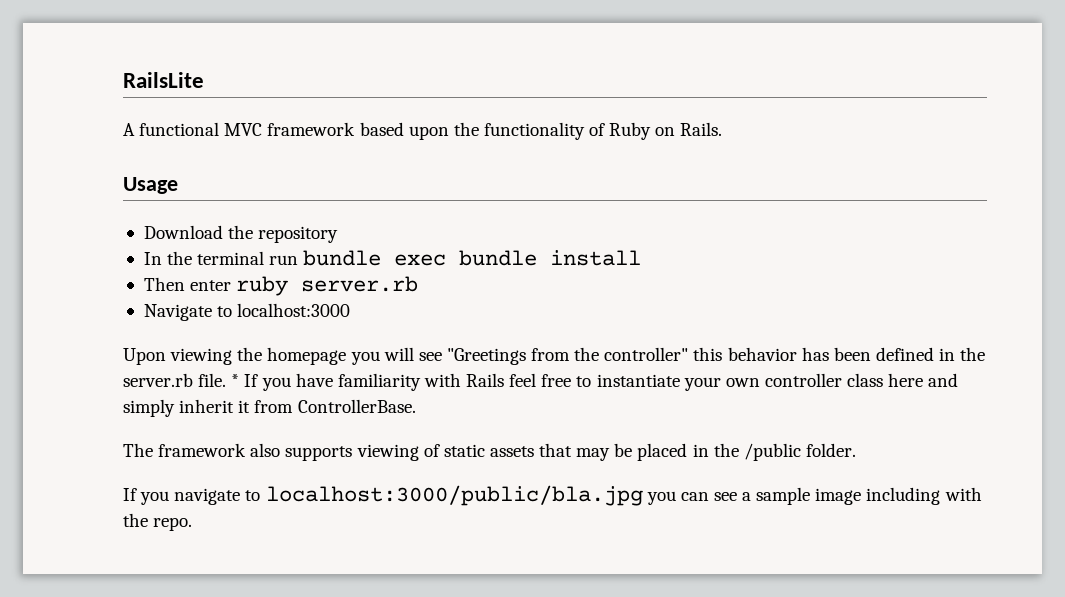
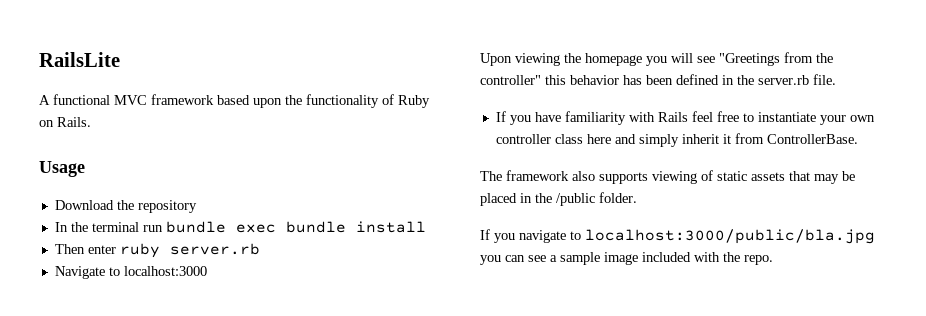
- Upon viewing the homepage you will see "Greetings from the controller" this behavior has been defined in the server.rb file. * If you have familiarity with Rails feel free to instantiate your own controller class here and simply inherit it from ControllerBase.
+ Upon viewing the homepage you will see "Greetings from the controller" this behavior has been defined in the server.rb file.
+ If you have familiarity with Rails feel free to instantiate your own controller class here and simply inherit it from ControllerBase.
- If you navigate to localhost:3000/public/bla.jpg you can see a sample image including with the repo.
+ If you navigate to localhost:3000/public/bla.jpg you can see a sample image included with the repo.

